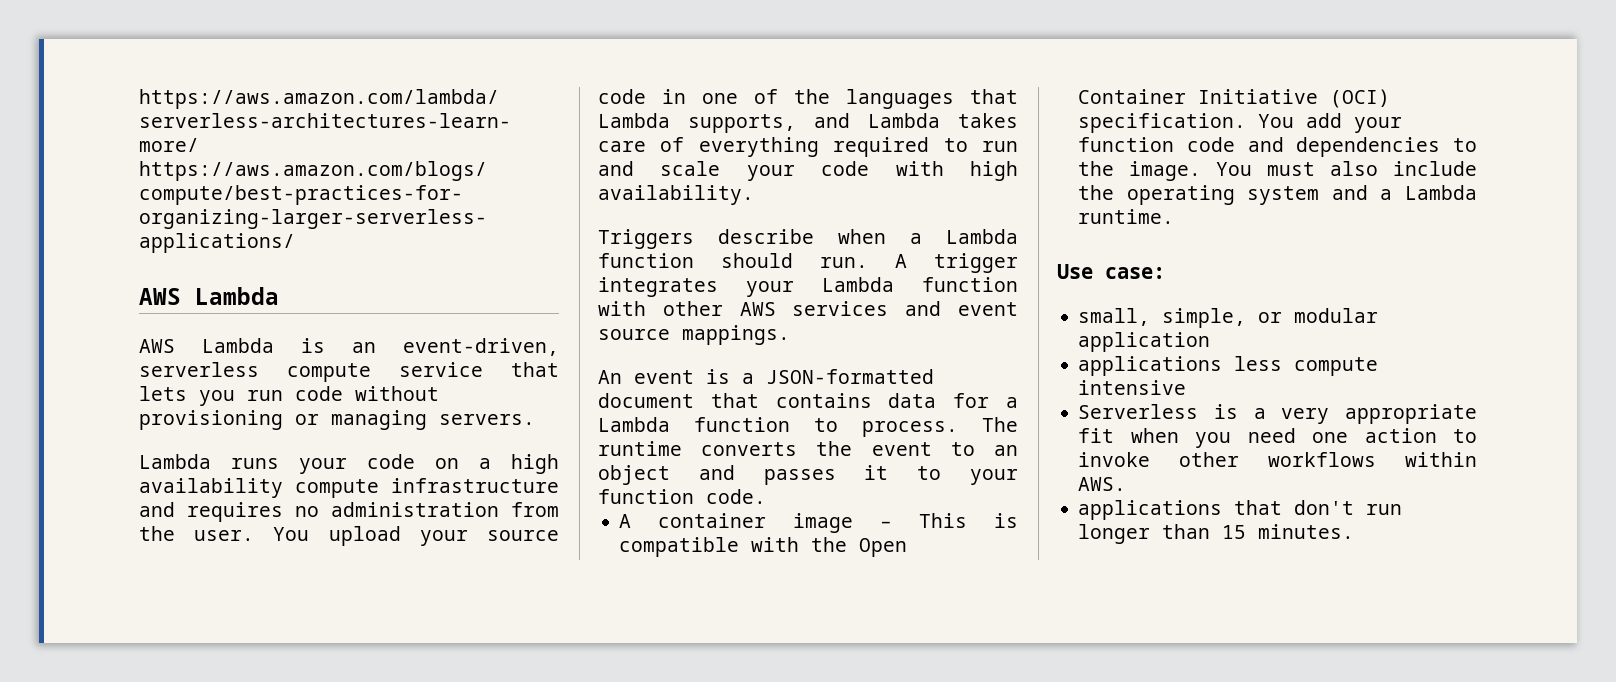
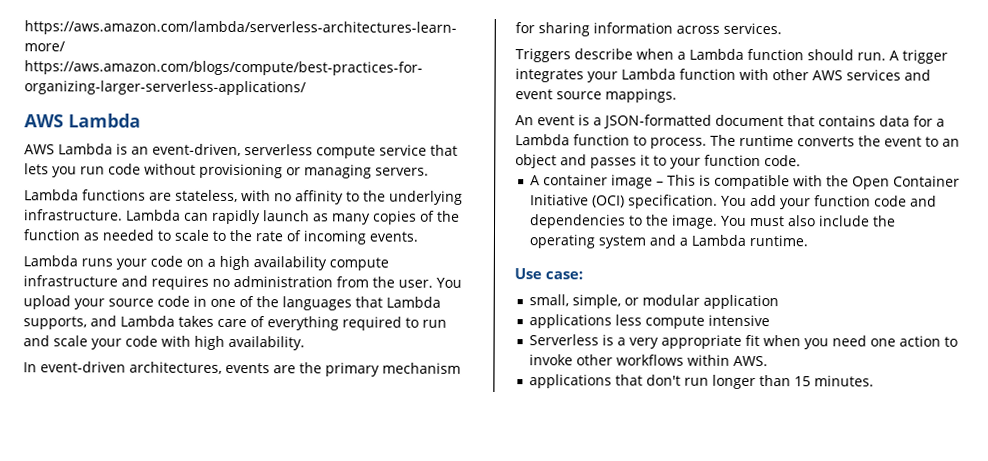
+ Lambda functions are stateless, with no affinity to the underlying infrastructure. Lambda can rapidly launch as many copies of the function as needed to scale to the rate of incoming events.
+ In event-driven architectures, events are the primary mechanism for sharing information across services.

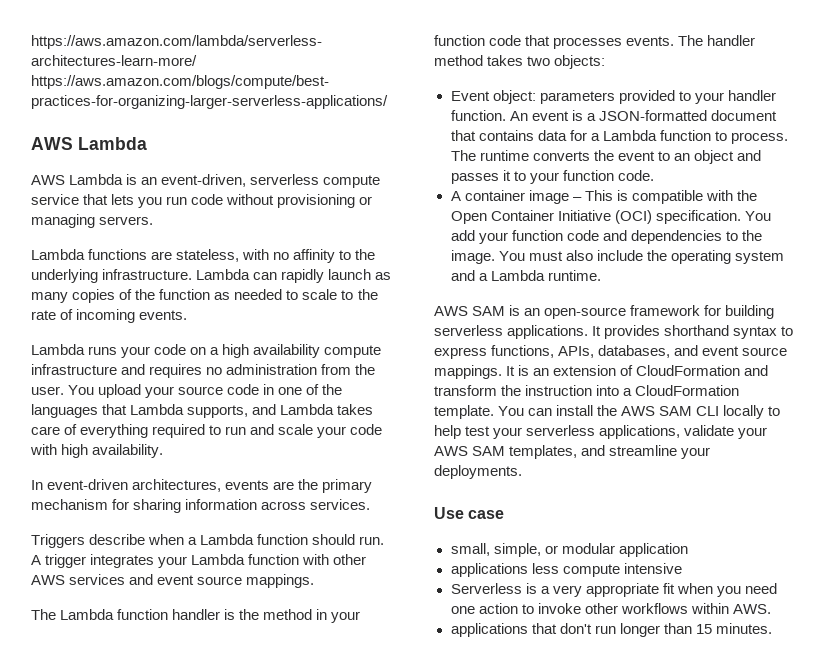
+ The Lambda function handler is the method in your function code that processes events. The handler method takes two objects:
+ Event object: parameters provided to your handler function.
+ AWS SAM is an open-source framework for building serverless applications. It provides shorthand syntax to express functions, APIs, databases, and event source mappings. It is an extension of CloudFormation and transform the instruction into a CloudFormation template. You can install the AWS SAM CLI locally to help test your serverless applications, validate your AWS SAM templates, and streamline your deployments.
- Use case:
+ Use case

